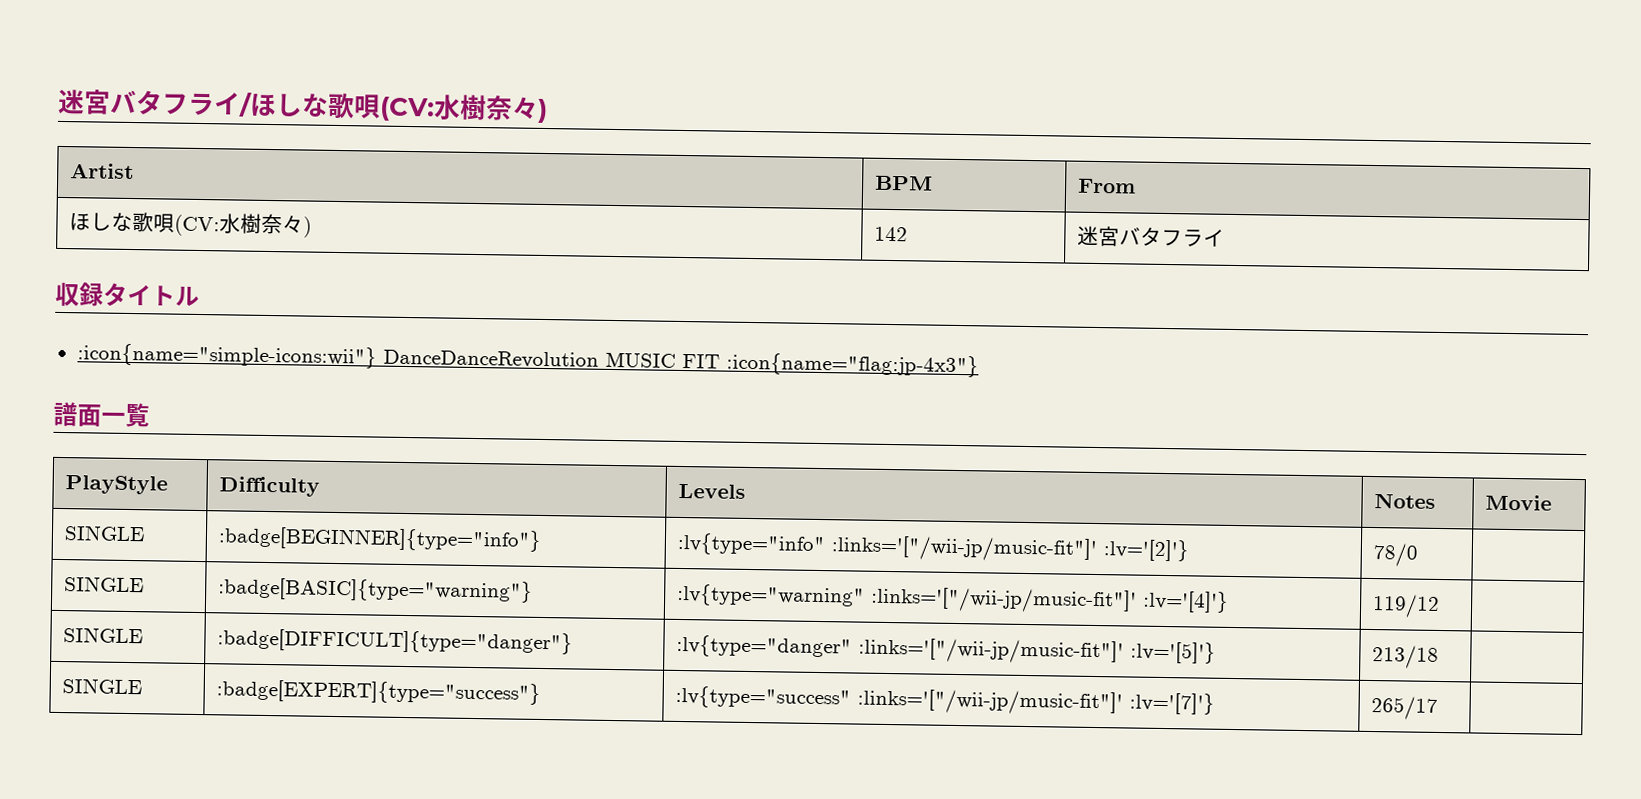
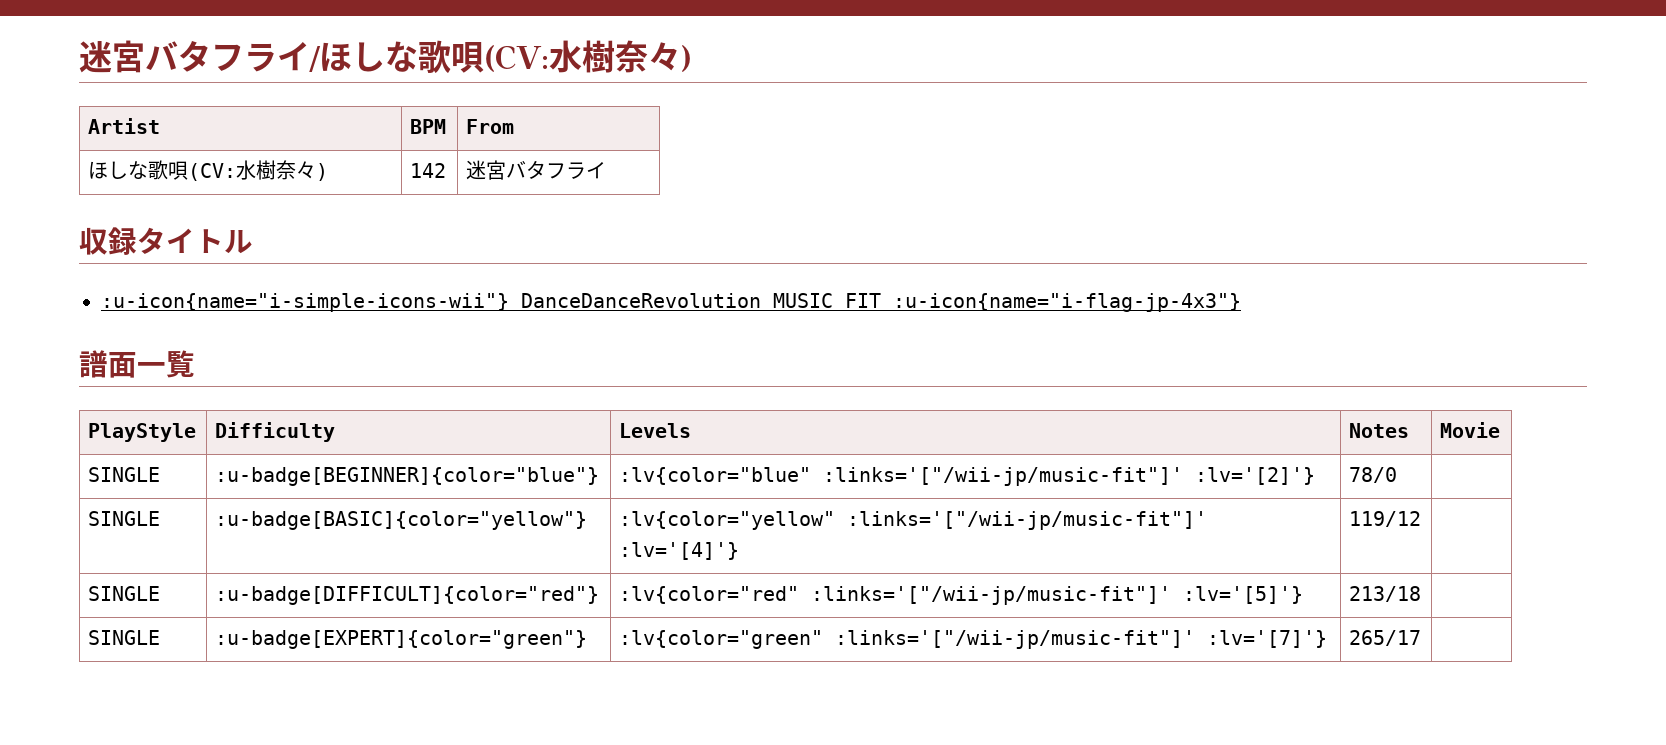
- :icon{name="simple-icons:wii"} DanceDanceRevolution MUSIC FIT :icon{name="flag:jp-4x3"}
+ :u-icon{name="i-simple-icons-wii"} DanceDanceRevolution MUSIC FIT :u-icon{name="i-flag-jp-4x3"}
- SINGLE | :badge[BEGINNER]{type="info"} | :lv{type="info" :links='["/wii-jp/music-fit"]' :lv='[2]'} | 78/0 |
+ SINGLE | :u-badge[BEGINNER]{color="blue"} | :lv{color="blue" :links='["/wii-jp/music-fit"]' :lv='[2]'} | 78/0 |
- SINGLE | :badge[BASIC]{type="warning"} | :lv{type="warning" :links='["/wii-jp/music-fit"]' :lv='[4]'} | 119/12 |
+ SINGLE | :u-badge[BASIC]{color="yellow"} | :lv{color="yellow" :links='["/wii-jp/music-fit"]' :lv='[4]'} | 119/12 |
- SINGLE | :badge[DIFFICULT]{type="danger"} | :lv{type="danger" :links='["/wii-jp/music-fit"]' :lv='[5]'} | 213/18 |
+ SINGLE | :u-badge[DIFFICULT]{color="red"} | :lv{color="red" :links='["/wii-jp/music-fit"]' :lv='[5]'} | 213/18 |
- SINGLE | :badge[EXPERT]{type="success"} | :lv{type="success" :links='["/wii-jp/music-fit"]' :lv='[7]'} | 265/17 |
+ SINGLE | :u-badge[EXPERT]{color="green"} | :lv{color="green" :links='["/wii-jp/music-fit"]' :lv='[7]'} | 265/17 |

